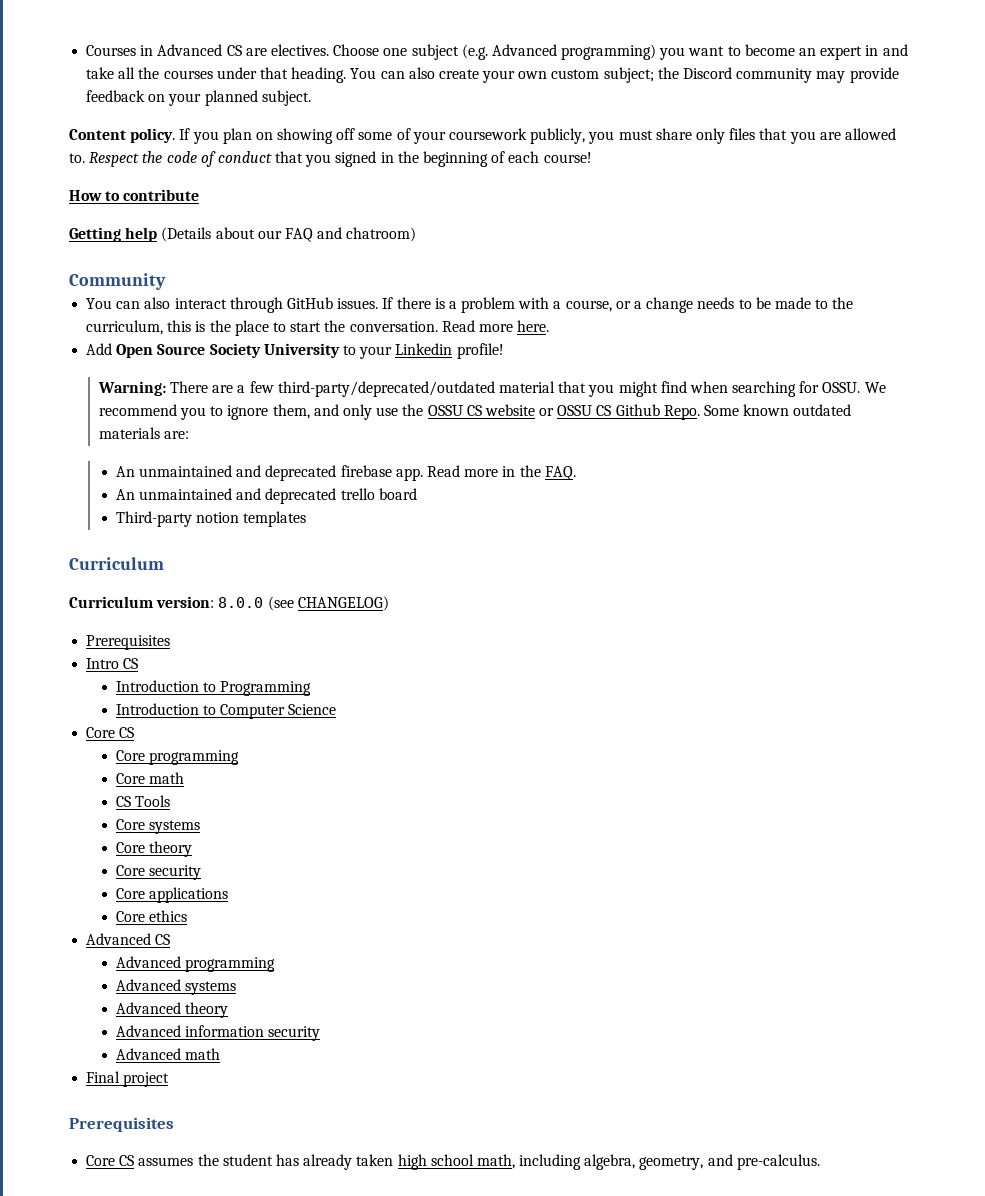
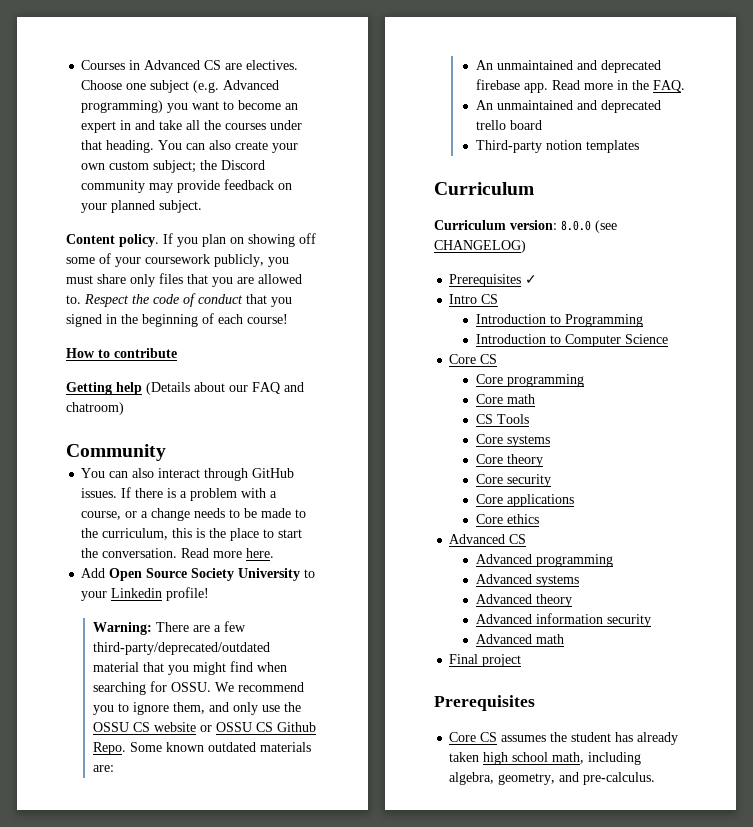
  Curriculum version: 8.0.0 (see CHANGELOG)
- Prerequisites
+ Prerequisites ✓

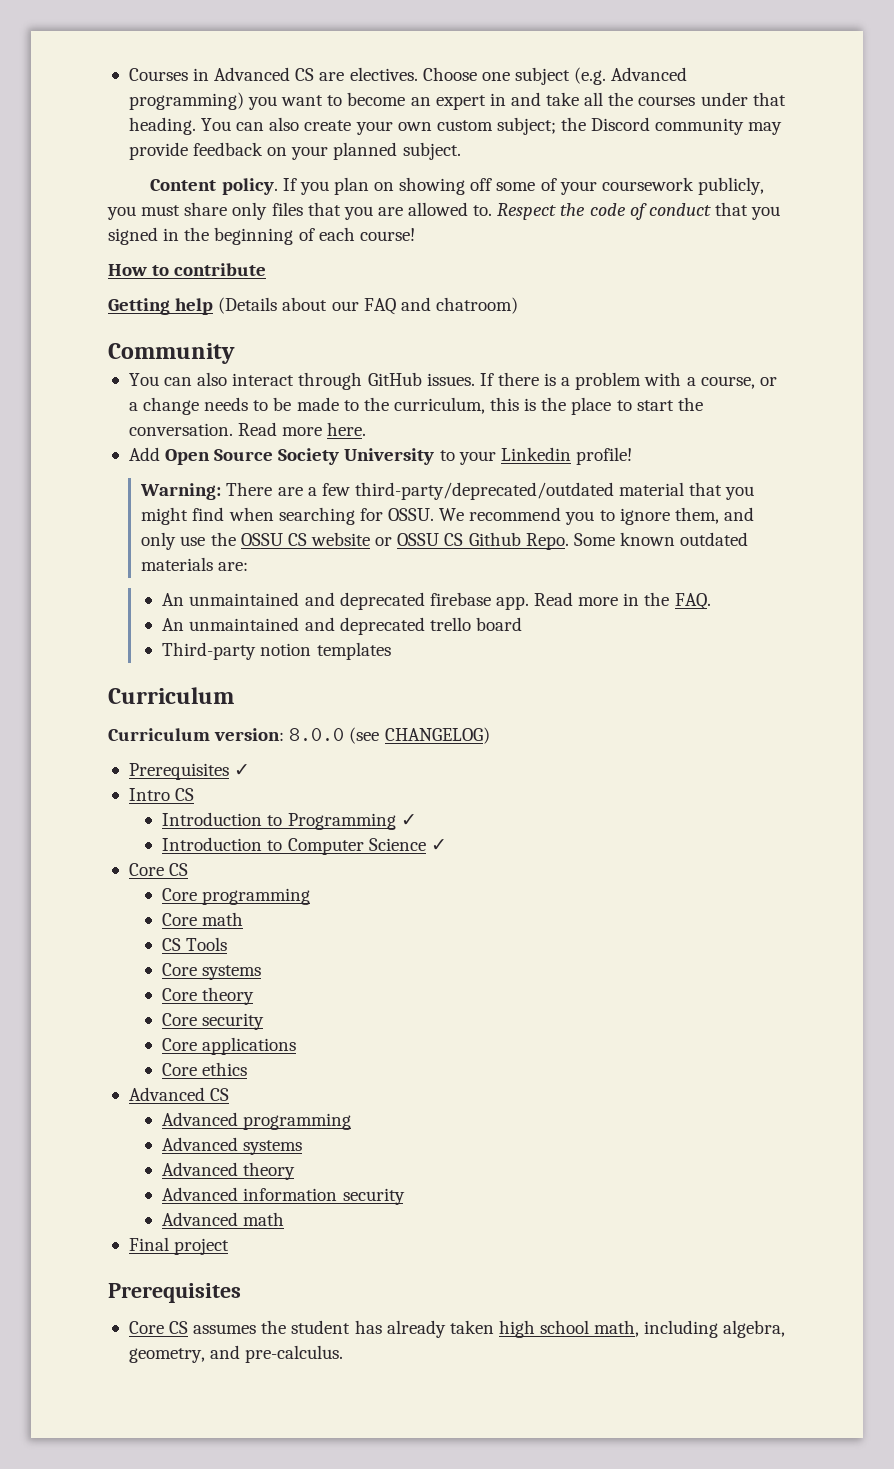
- Introduction to Programming
+ Introduction to Programming ✓
- Introduction to Computer Science
+ Introduction to Computer Science ✓

